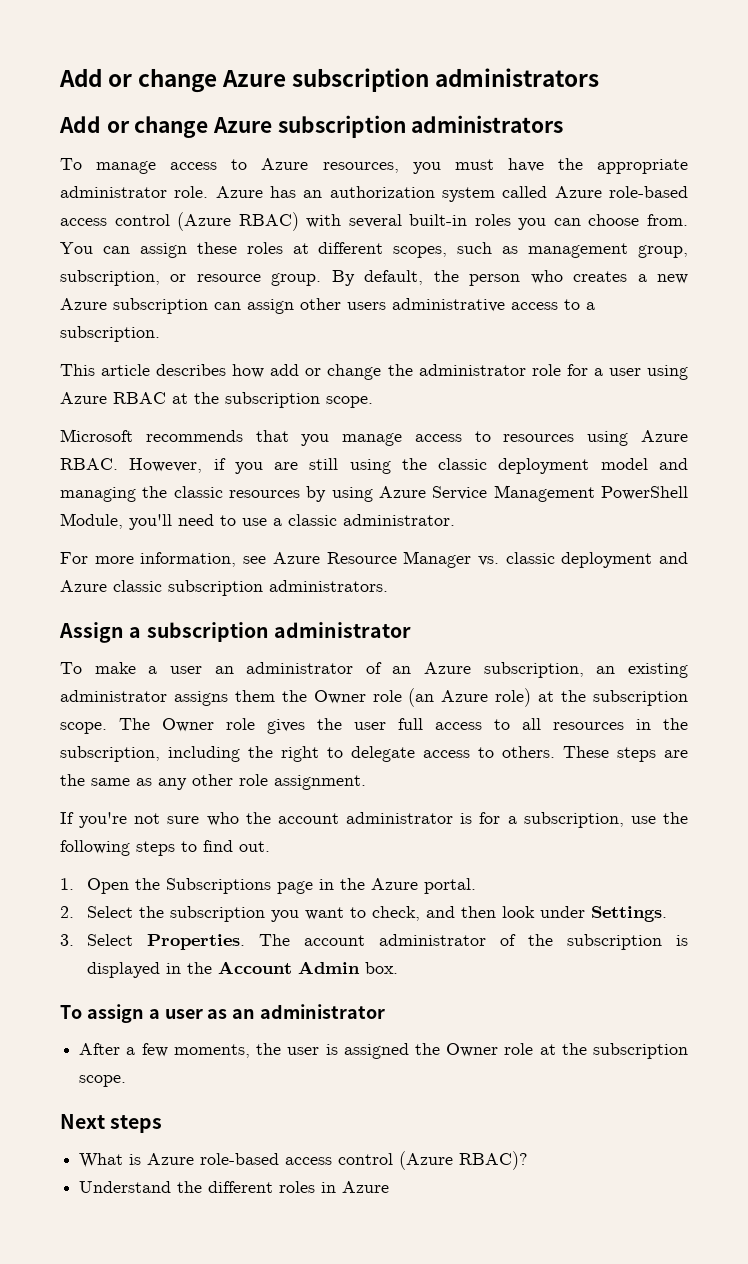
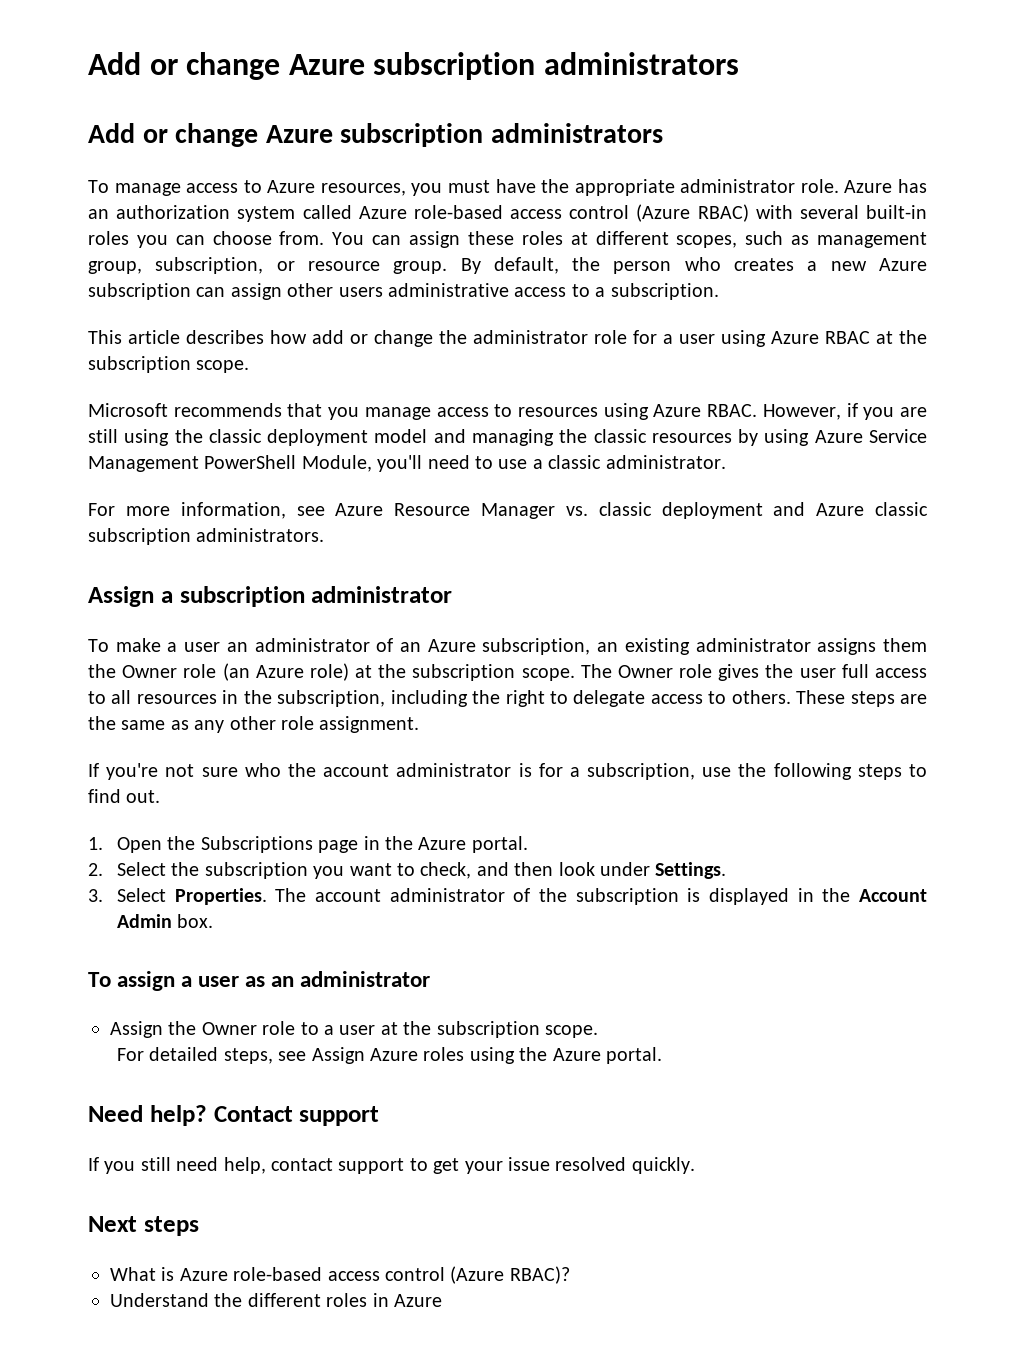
- After a few moments, the user is assigned the Owner role at the subscription scope.
+ Assign the Owner role to a user at the subscription scope.
+ For detailed steps, see Assign Azure roles using the Azure portal.
+ Need help? Contact support
+ If you still need help, contact support to get your issue resolved quickly.

